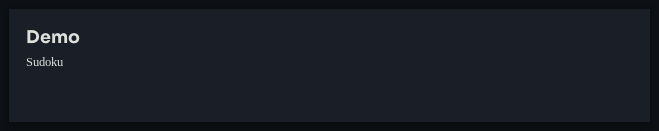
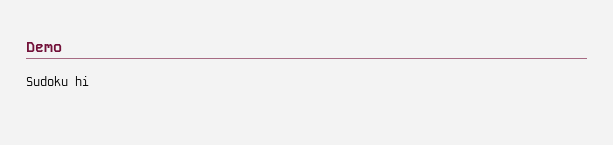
- Sudoku
+ Sudoku hi

